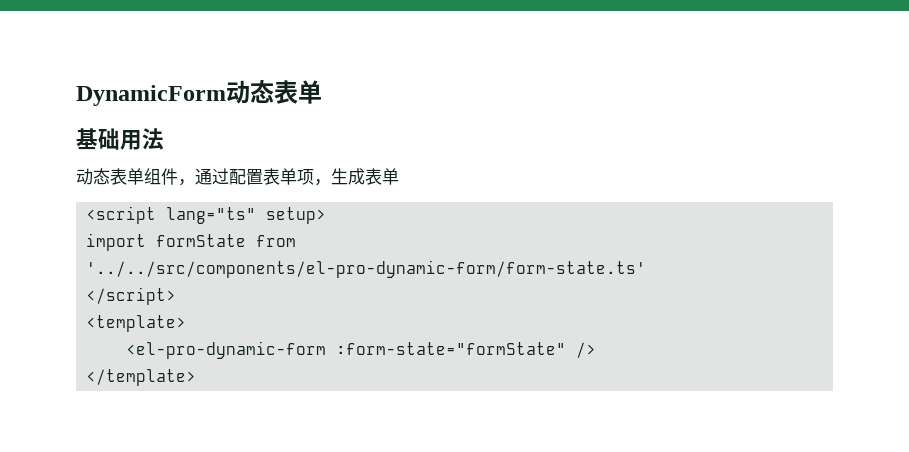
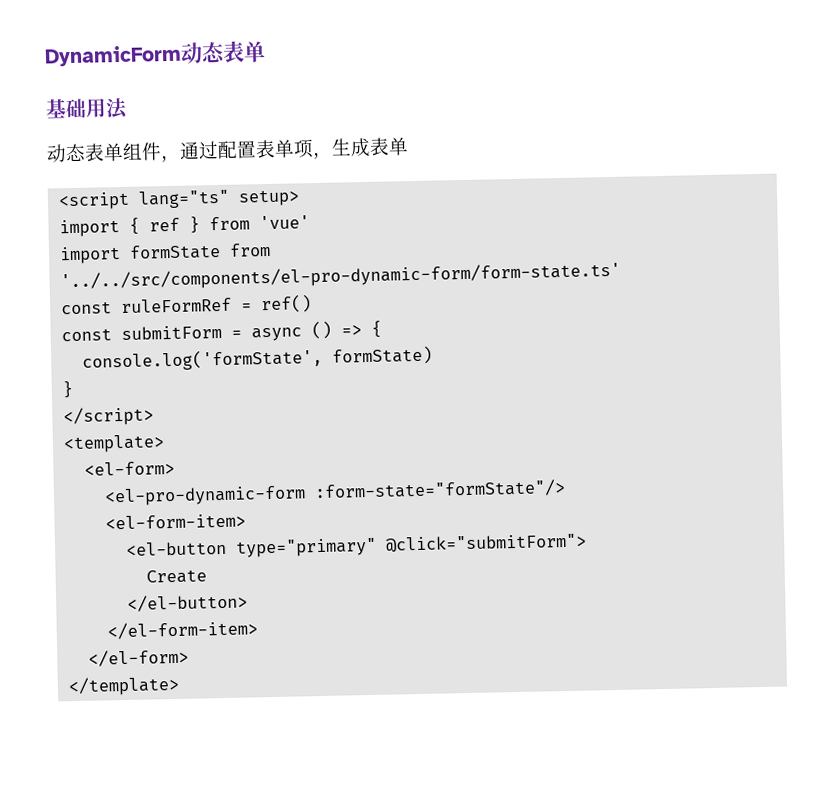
+ import { ref } from 'vue'
  import formState from '../../src/components/el-pro-dynamic-form/form-state.ts'
+ const ruleFormRef = ref()
+ const submitForm = async () => {
+ console.log('formState', formState)
+ }
+ <el-form>
- <el-pro-dynamic-form :form-state="formState" />
+ <el-pro-dynamic-form :form-state="formState"/>
+ <el-form-item>
+ <el-button type="primary" @click="submitForm">
+ Create
+ </el-button>
+ </el-form-item>
+ </el-form>

